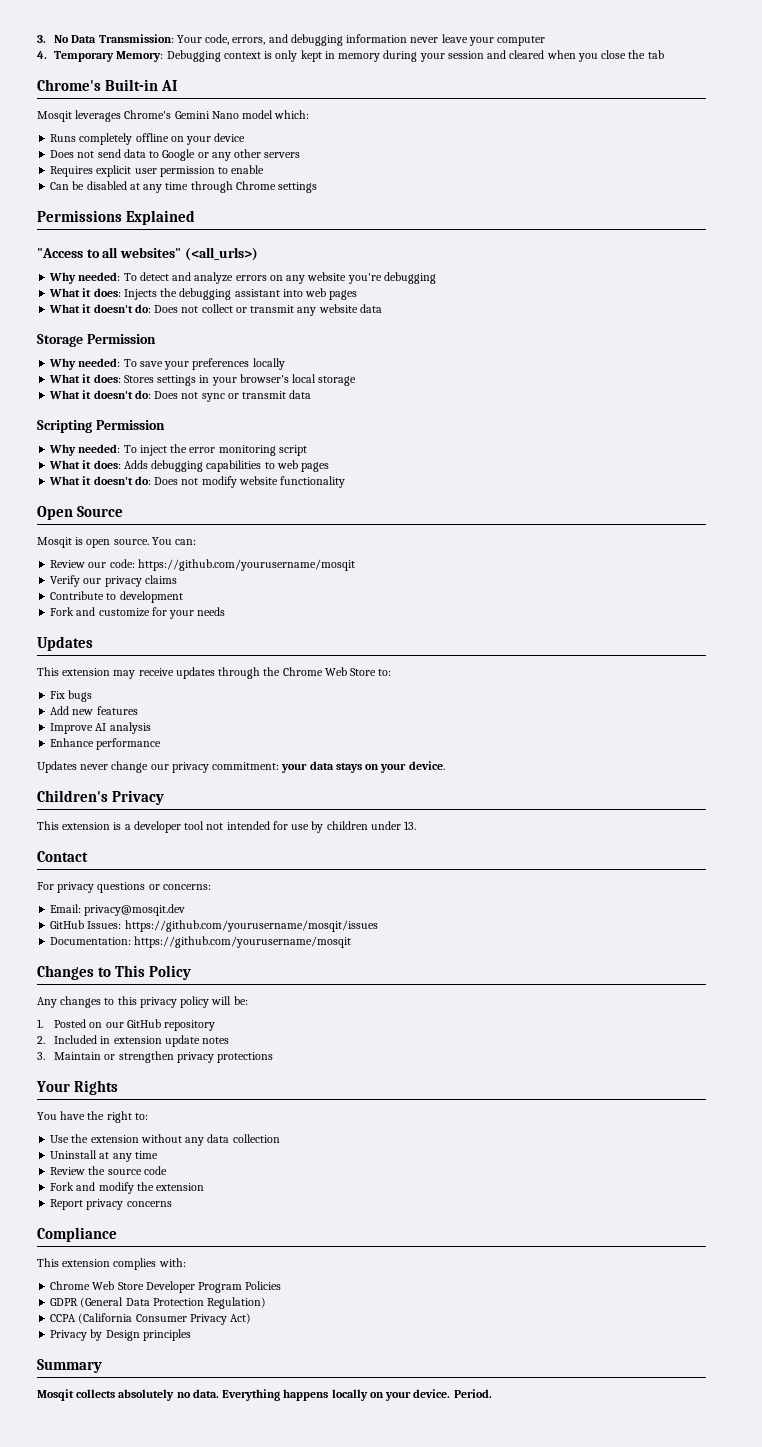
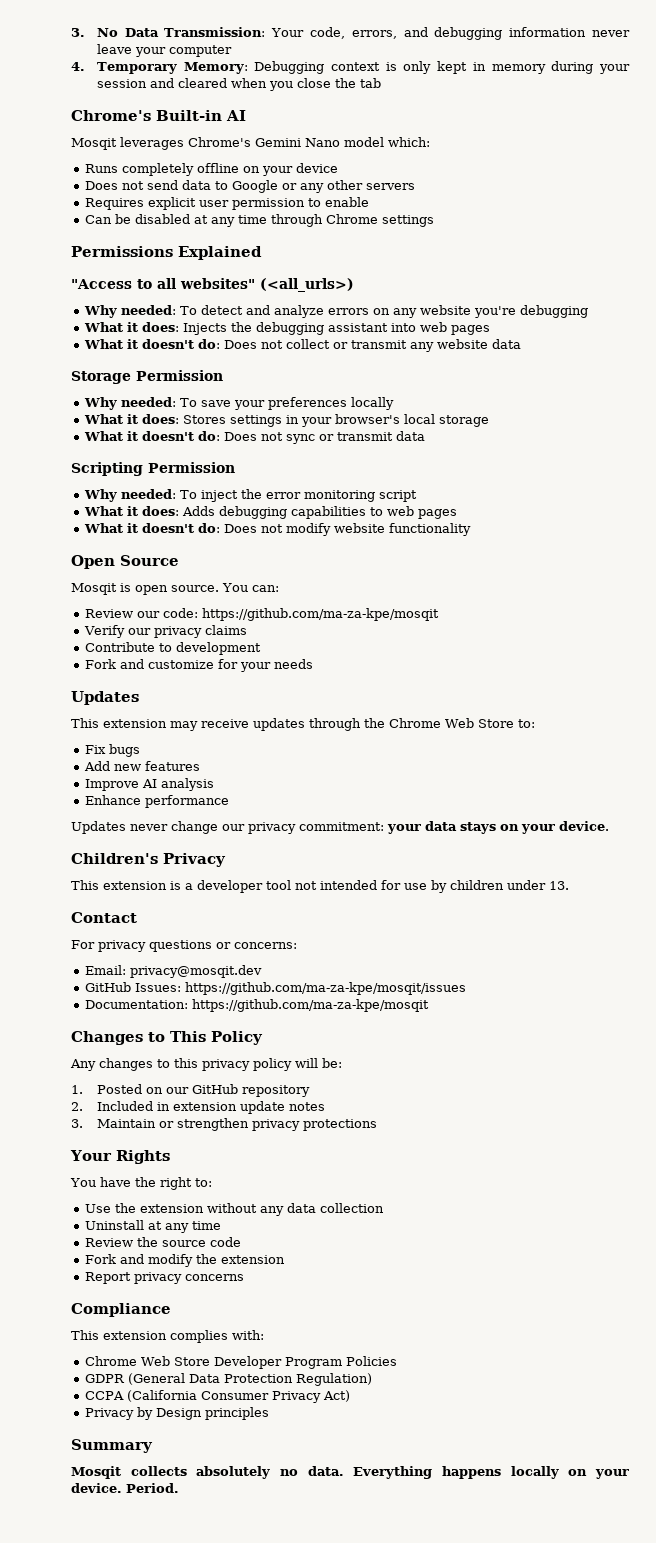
- Review our code: https://github.com/yourusername/mosqit
+ Review our code: https://github.com/ma-za-kpe/mosqit
- GitHub Issues: https://github.com/yourusername/mosqit/issues
+ GitHub Issues: https://github.com/ma-za-kpe/mosqit/issues
- Documentation: https://github.com/yourusername/mosqit
+ Documentation: https://github.com/ma-za-kpe/mosqit

